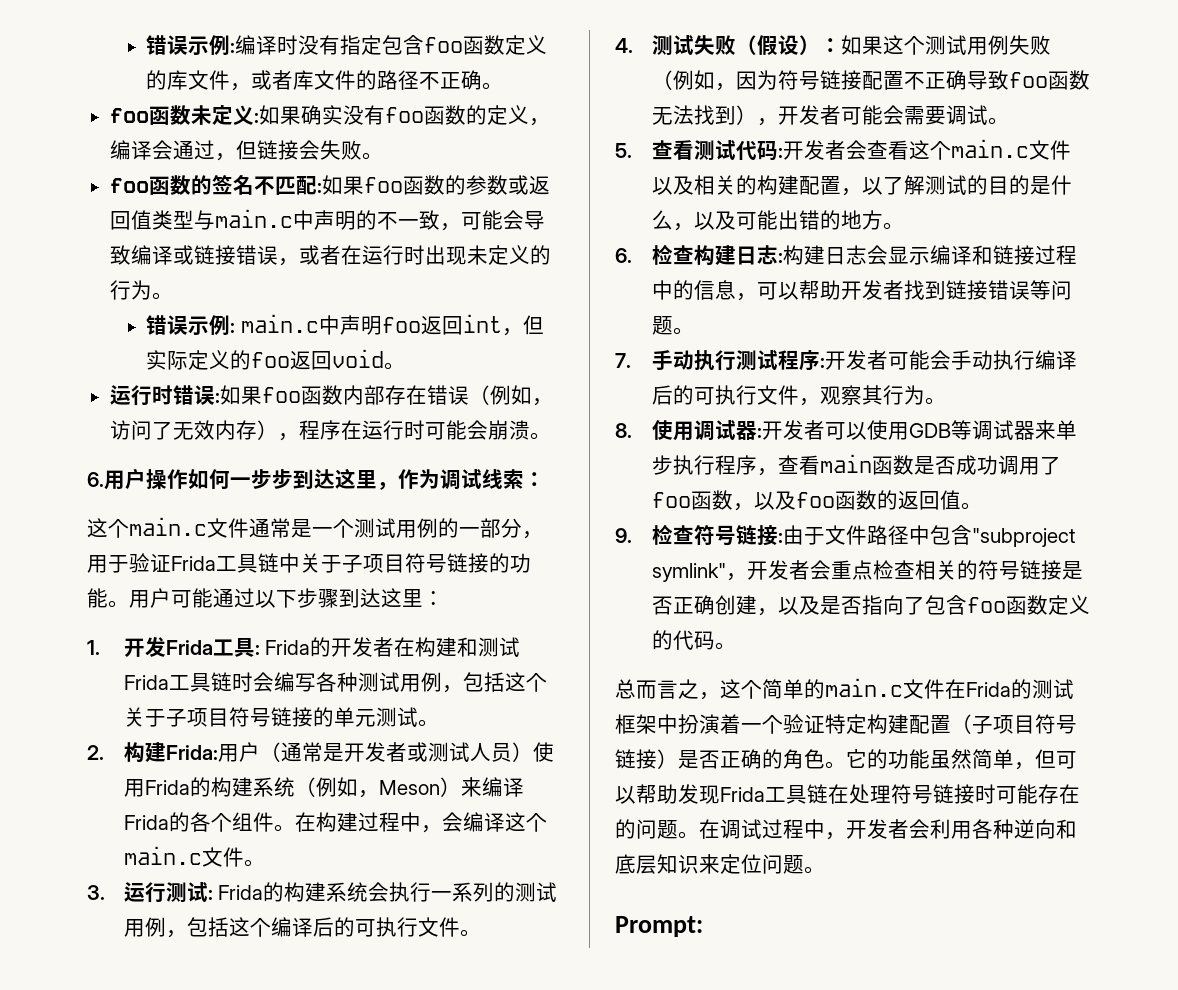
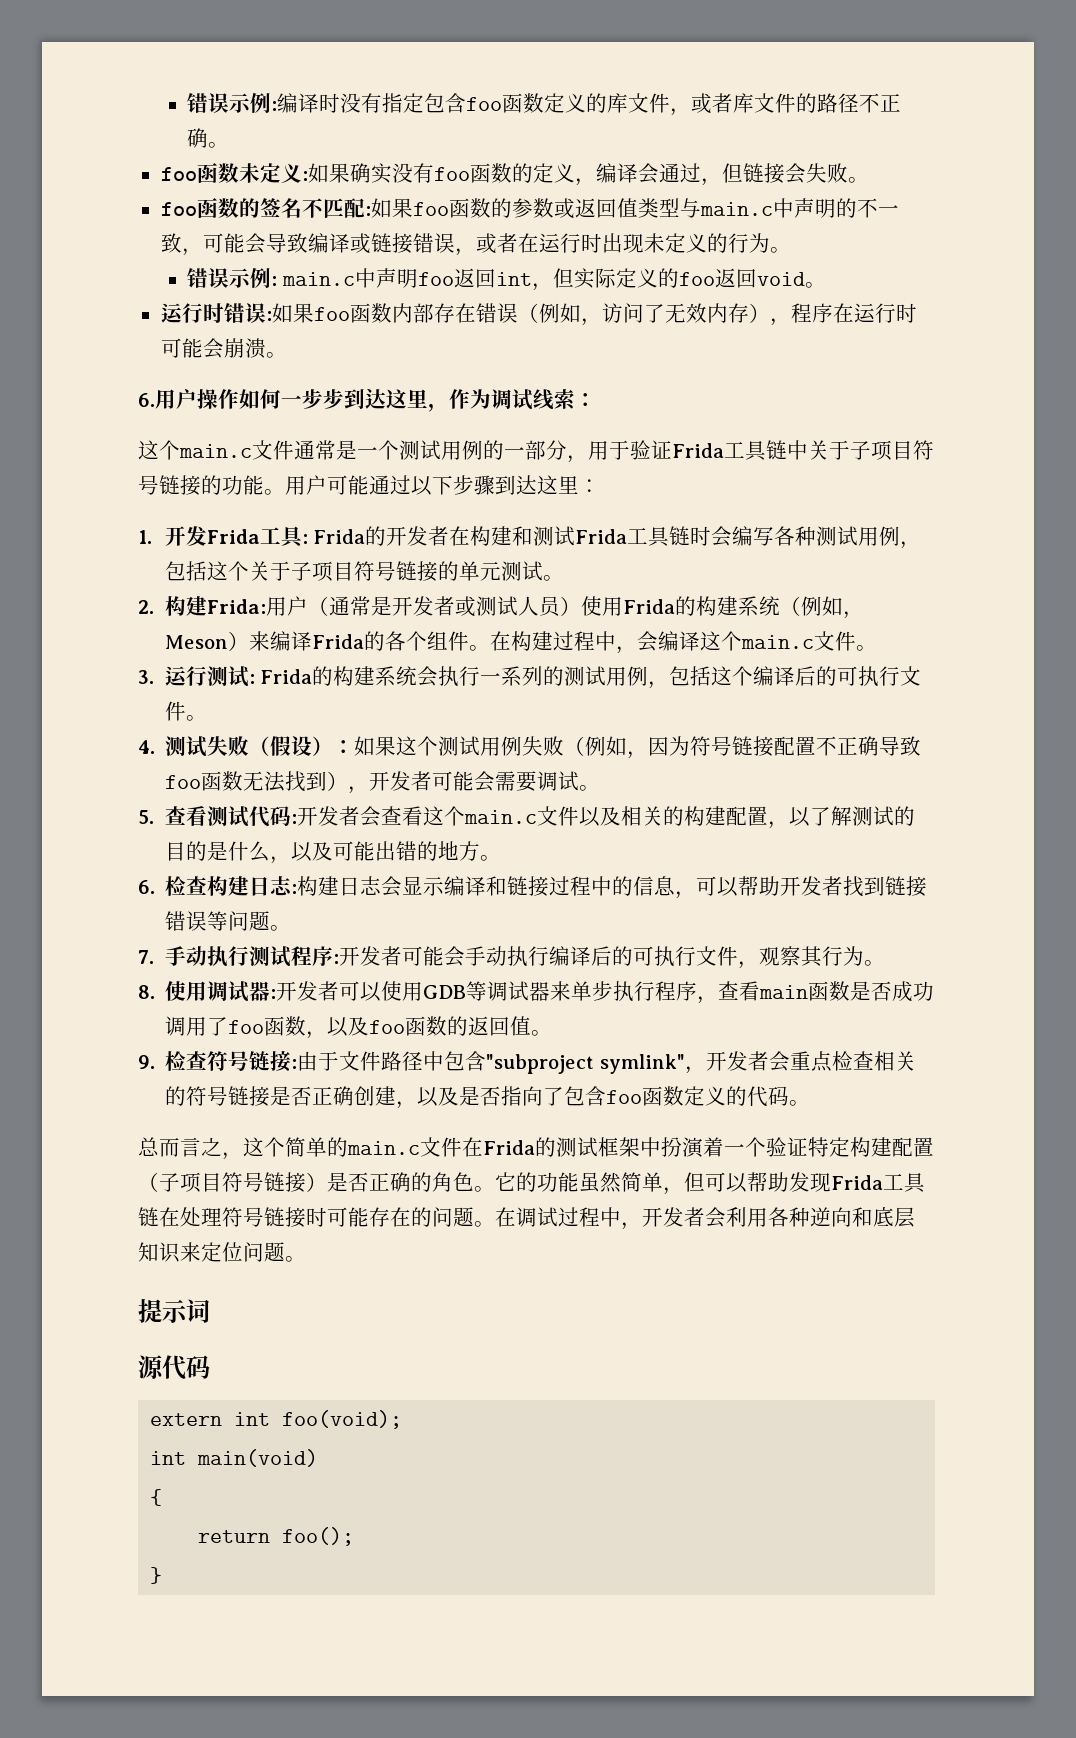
- Prompt:
+ 提示词
+ 源代码
+ extern int foo(void);
+ int main(void)
+ {
+ return foo();
+ }

